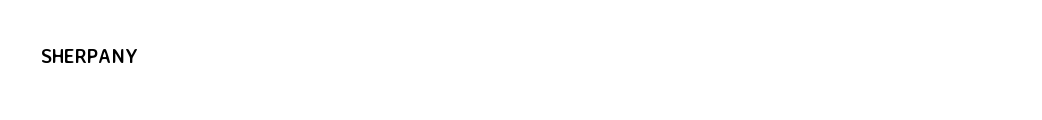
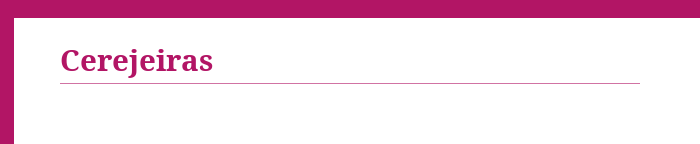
- SHERPANY
+ Cerejeiras

